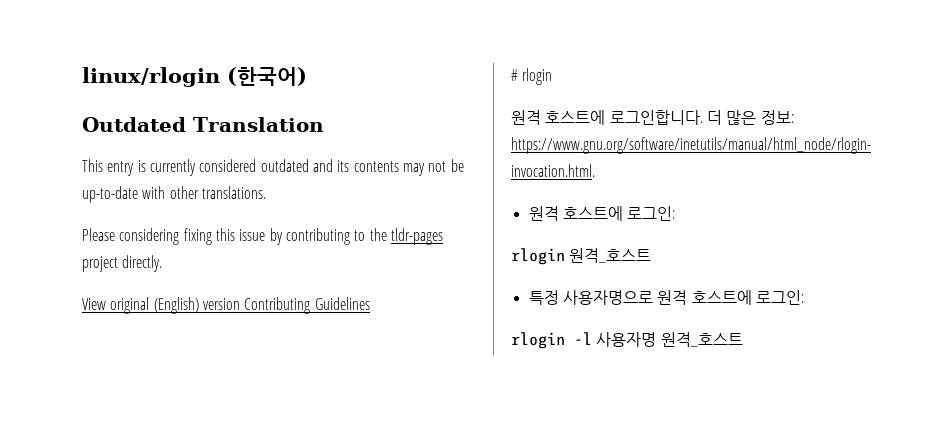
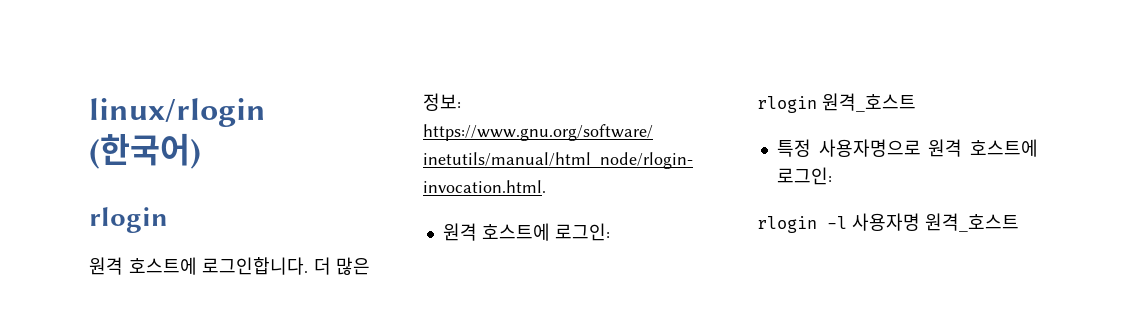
  linux/rlogin (한국어)
- Outdated Translation
- This entry is currently considered outdated and its contents may not be up-to-date with other translations.
- Please considering fixing this issue by contributing to the tldr-pages project directly.
- View original (English) version Contributing Guidelines
- # rlogin
+ rlogin

